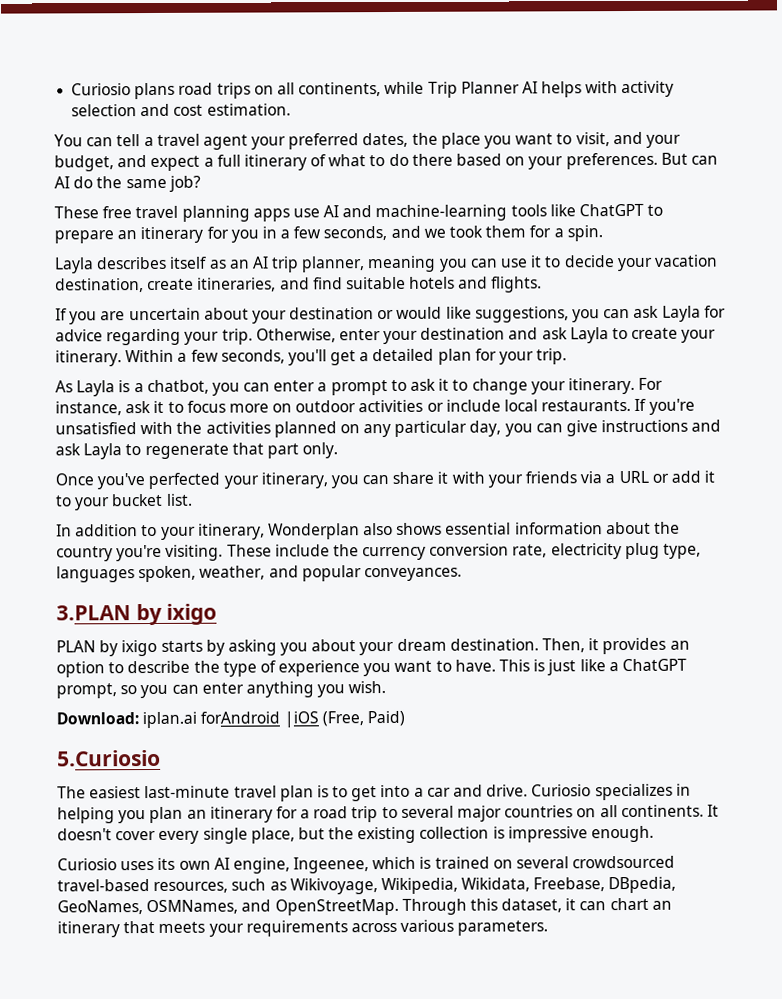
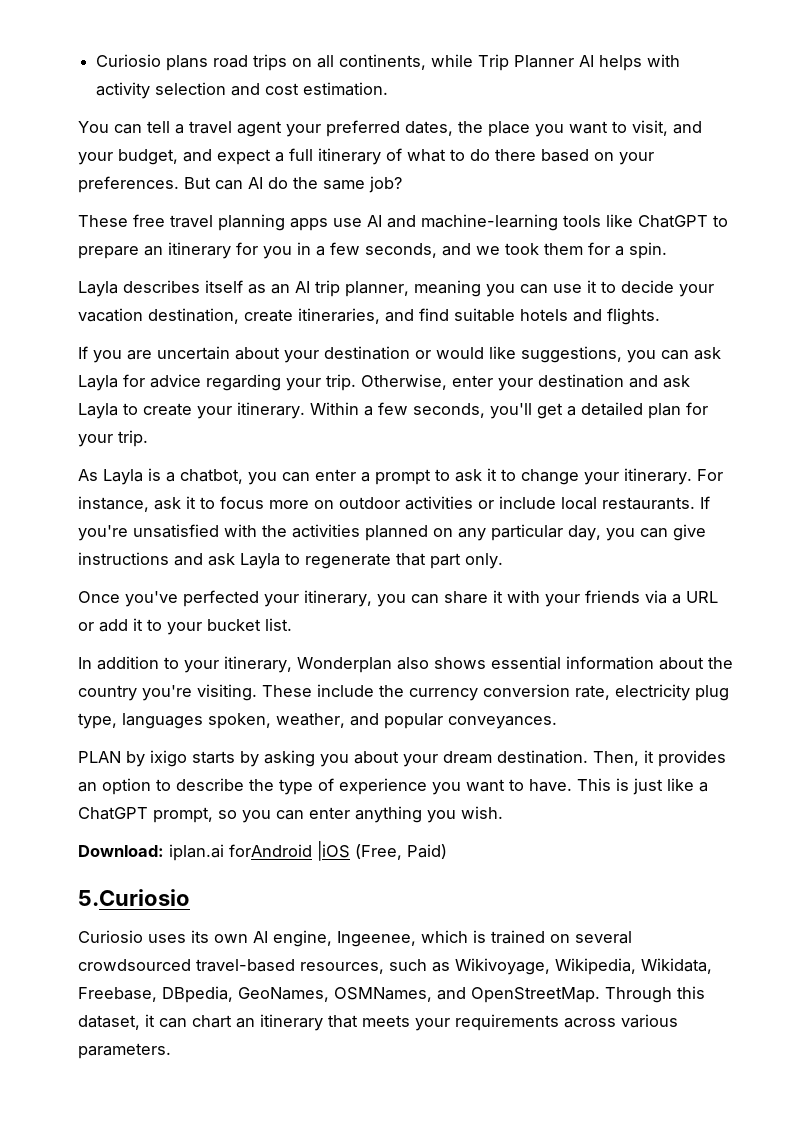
- 3.PLAN by ixigo
- The easiest last-minute travel plan is to get into a car and drive. Curiosio specializes in helping you plan an itinerary for a road trip to several major countries on all continents. It doesn't cover every single place, but the existing collection is impressive enough.

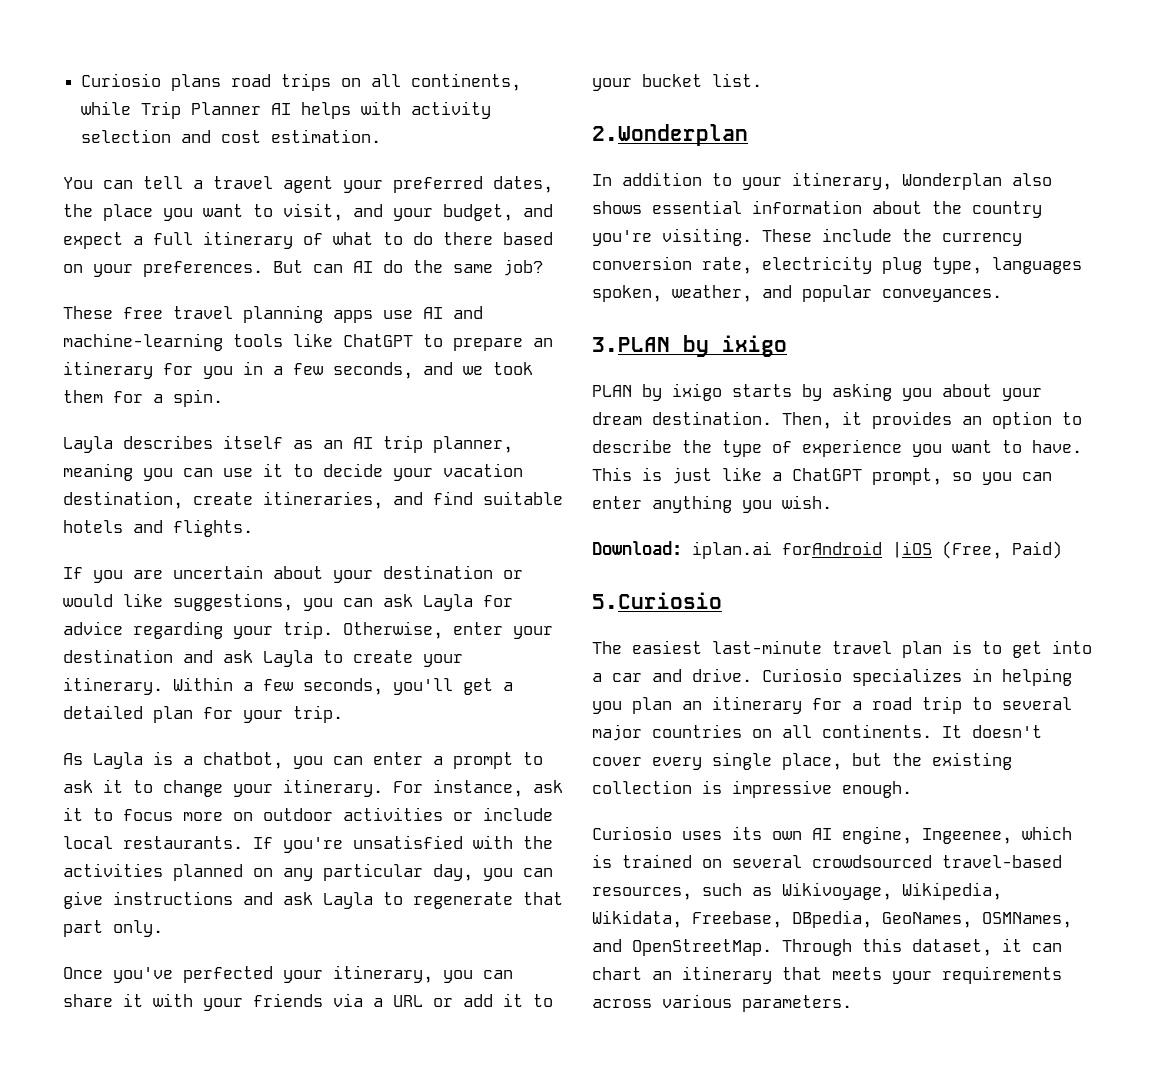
+ 2.Wonderplan
+ 3.PLAN by ixigo
+ The easiest last-minute travel plan is to get into a car and drive. Curiosio specializes in helping you plan an itinerary for a road trip to several major countries on all continents. It doesn't cover every single place, but the existing collection is impressive enough.

